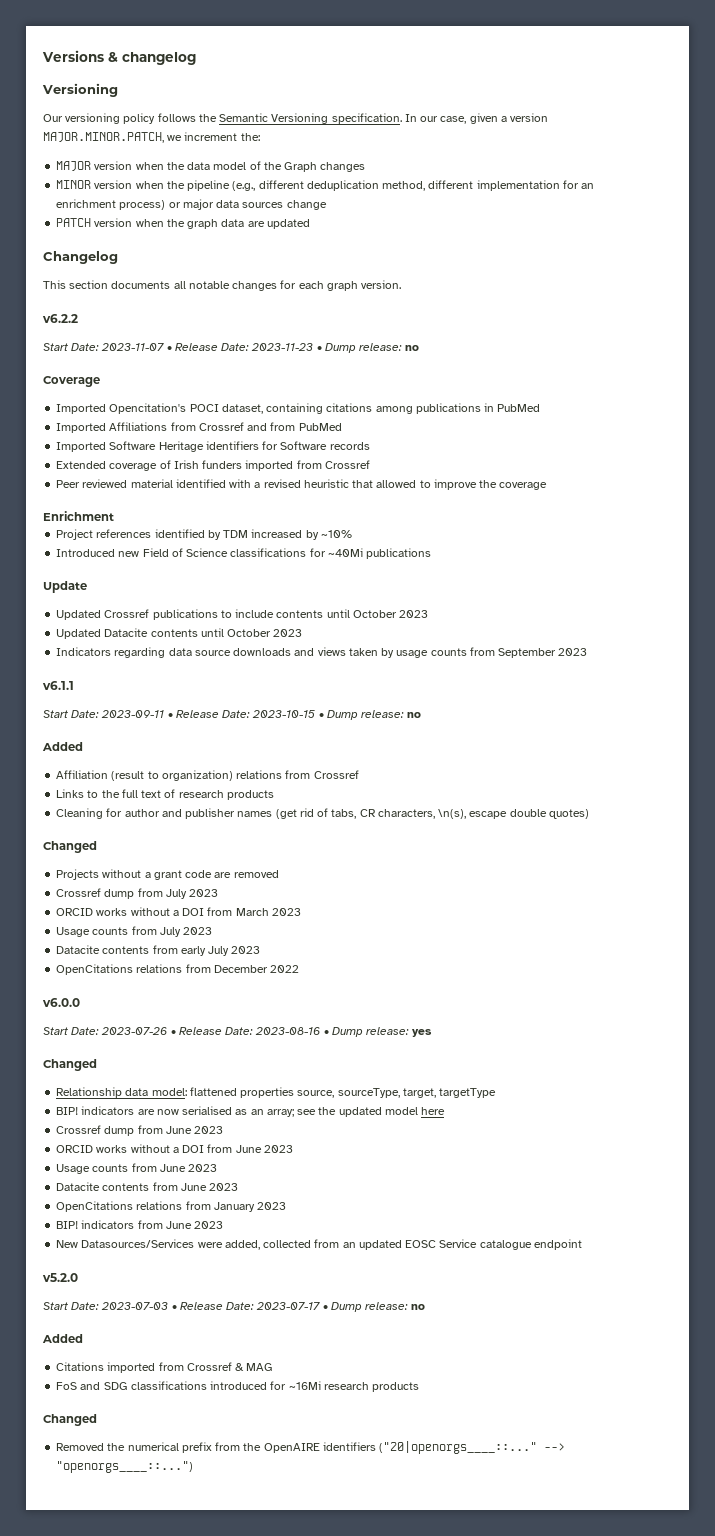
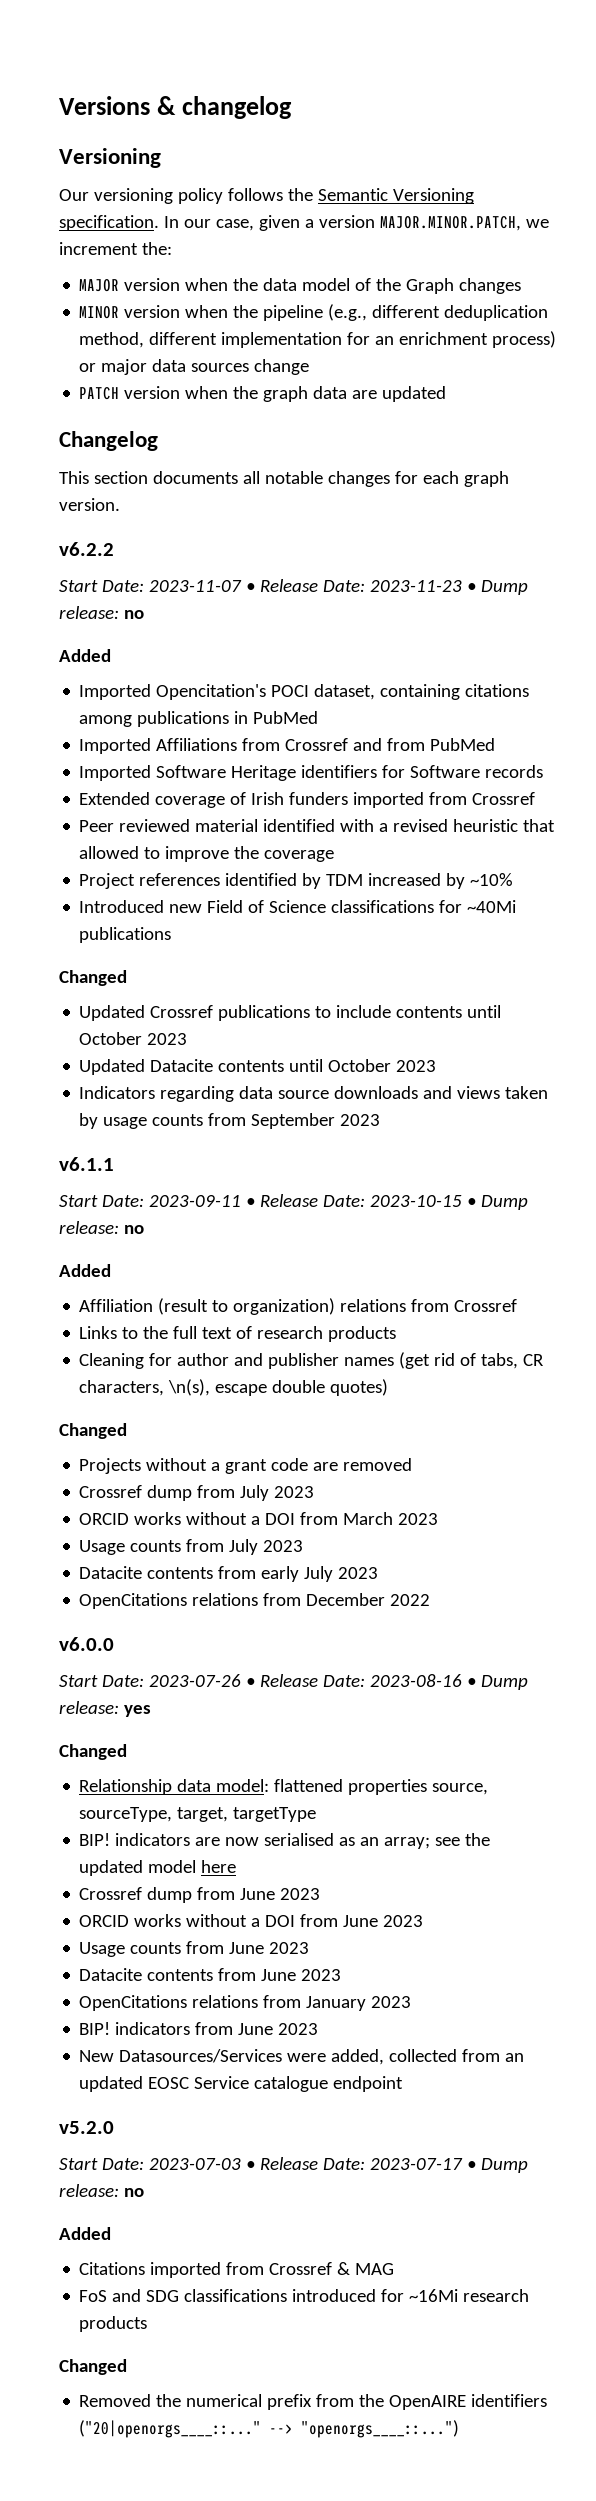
  Start Date: 2023-11-07 • Release Date: 2023-11-23 • Dump release: no
- Coverage
+ Added
- Enrichment
  Introduced new Field of Science classifications for ~40Mi publications
- Update
+ Changed

